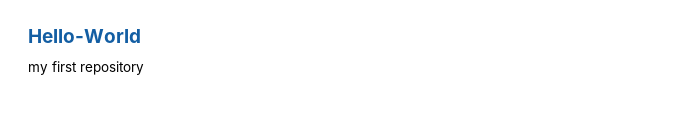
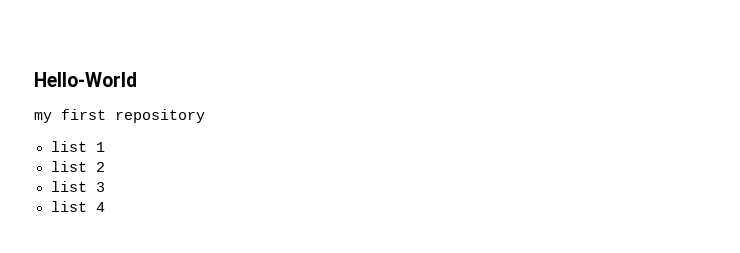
+ list 1
+ list 2
+ list 3
+ list 4

